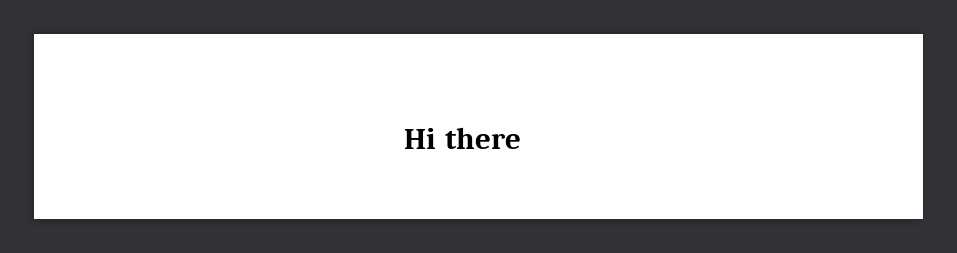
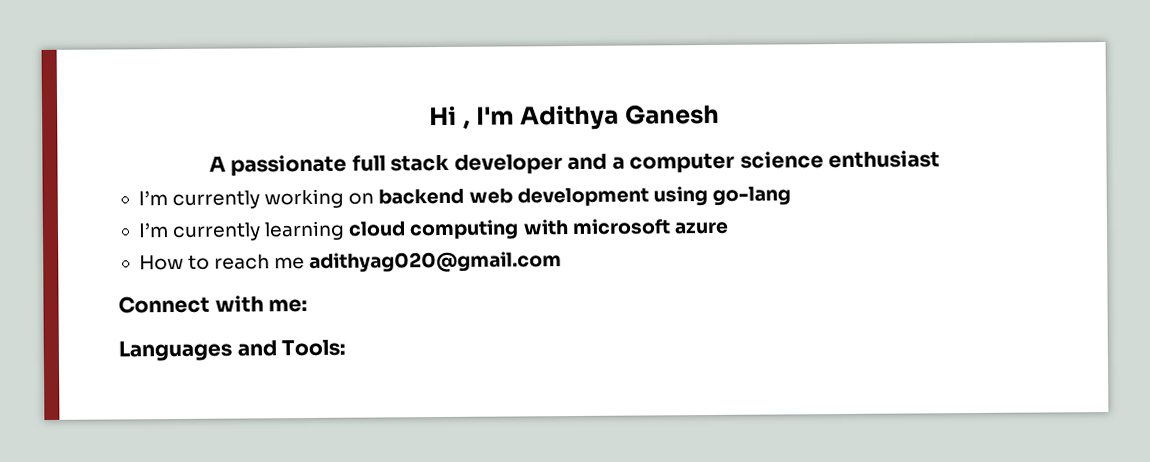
- Hi there
+ Hi , I'm Adithya Ganesh
+ A passionate full stack developer and a computer science enthusiast
+ I’m currently working on backend web development using go-lang
+ I’m currently learning cloud computing with microsoft azure
+ How to reach me adithyag020@gmail.com
+ Connect with me:
+ Languages and Tools:

